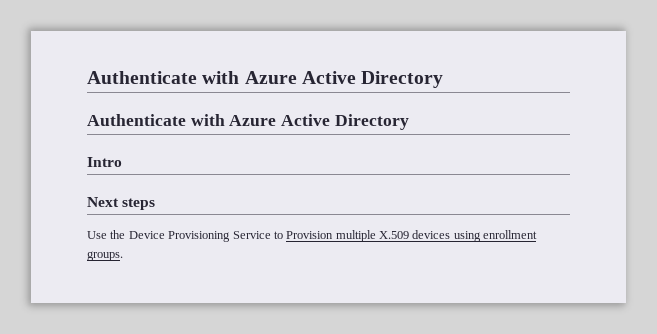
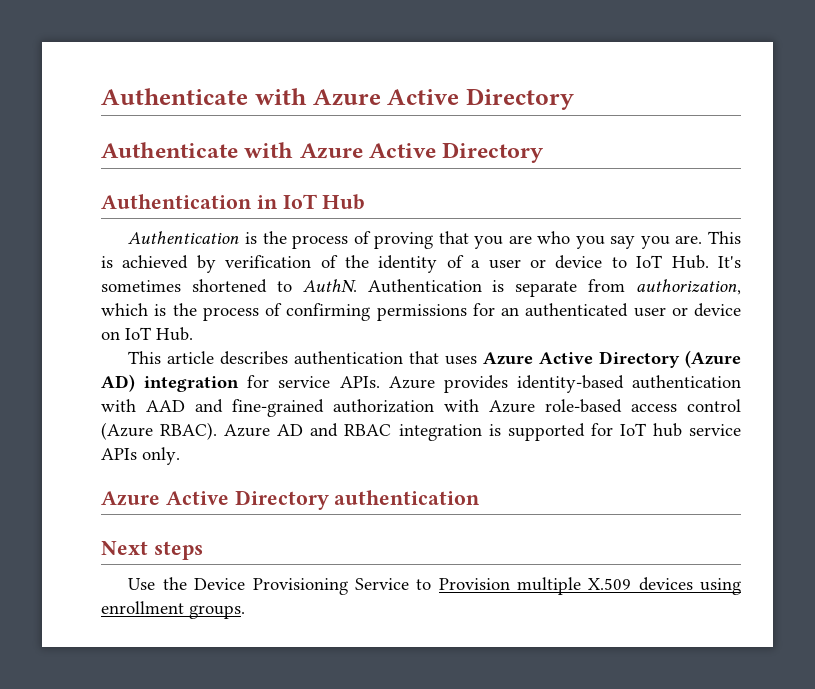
- Intro
+ Authentication in IoT Hub
+ Authentication is the process of proving that you are who you say you are. This is achieved by verification of the identity of a user or device to IoT Hub. It's sometimes shortened to AuthN. Authentication is separate from authorization, which is the process of confirming permissions for an authenticated user or device on IoT Hub.
+ This article describes authentication that uses Azure Active Directory (Azure AD) integration for service APIs. Azure provides identity-based authentication with AAD and fine-grained authorization with Azure role-based access control (Azure RBAC). Azure AD and RBAC integration is supported for IoT hub service APIs only.
+ Azure Active Directory authentication

